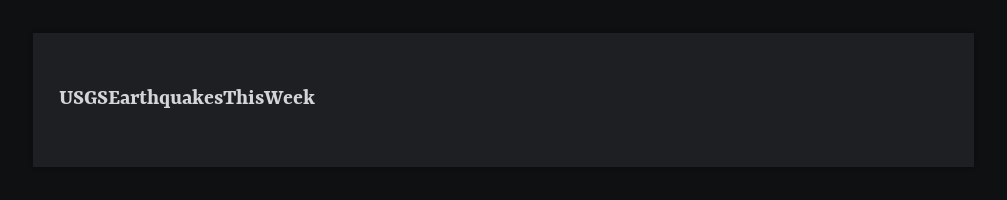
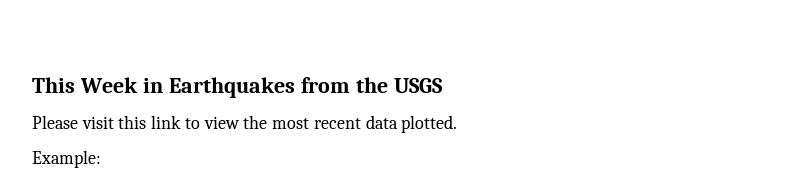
- USGSEarthquakesThisWeek
+ This Week in Earthquakes from the USGS
+ Please visit this link to view the most recent data plotted.
+ Example:

